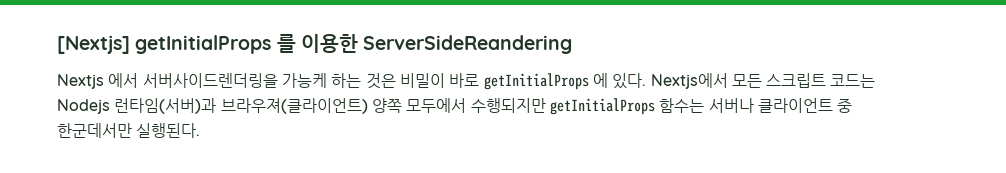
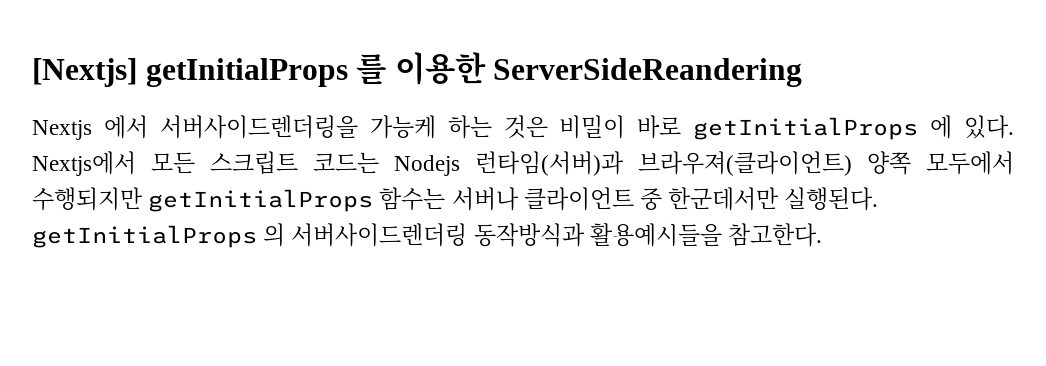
- Nextjs에서 모든 스크립트 코드는 Nodejs 런타임(서버)과 브라우져(클라이언트) 양쪽 모두에서 수행되지만 getInitialProps 함수는 서버나 클라이언트 중 한군데서만 실행된다.
+ Nextjs에서 모든 스크립트 코드는 Nodejs 런타임(서버)과 브라우져(클라이언트) 양쪽 모두에서 수행되지만 getInitialProps 함수는 서버나 클라이언트 중 한군데서만 실행된다. getInitialProps 의 서버사이드렌더링 동작방식과 활용예시들을 참고한다.

